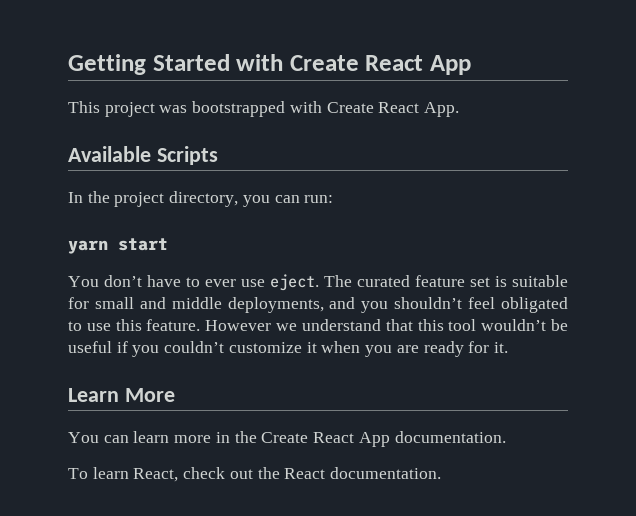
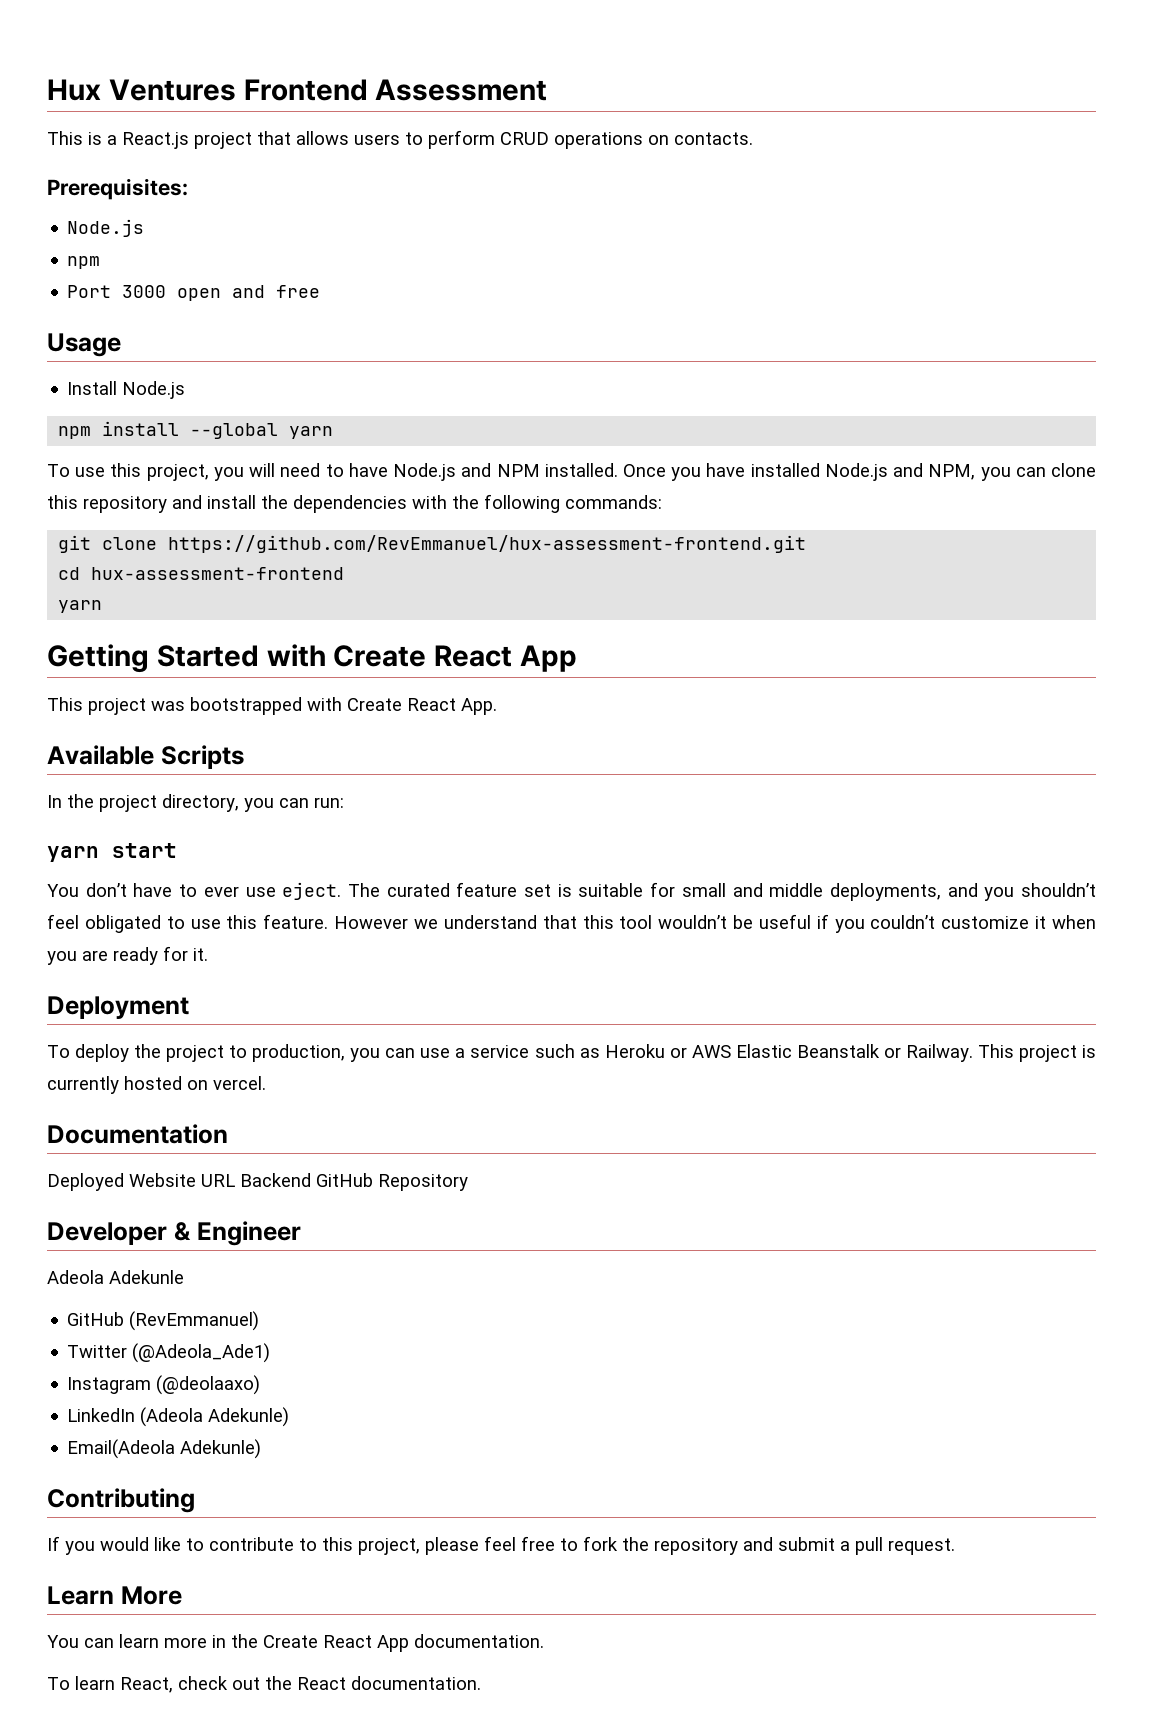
+ Hux Ventures Frontend Assessment
+ This is a React.js project that allows users to perform CRUD operations on contacts.
+ Prerequisites:
+ Node.js
+ npm
+ Port 3000 open and free
+ Usage
+ Install Node.js
+ npm install --global yarn
+ To use this project, you will need to have Node.js and NPM installed. Once you have installed Node.js and NPM, you can clone this repository and install the dependencies with the following commands:
+ git clone https://github.com/RevEmmanuel/hux-assessment-frontend.git
+ cd hux-assessment-frontend
+ yarn
+ Deployment
+ To deploy the project to production, you can use a service such as Heroku or AWS Elastic Beanstalk or Railway. This project is currently hosted on vercel.
+ Documentation
+ Deployed Website URL Backend GitHub Repository
+ Developer & Engineer
+ Adeola Adekunle
+ GitHub (RevEmmanuel)
+ Twitter (@Adeola_Ade1)
+ Instagram (@deolaaxo)
+ LinkedIn (Adeola Adekunle)
+ Email(Adeola Adekunle)
+ Contributing
+ If you would like to contribute to this project, please feel free to fork the repository and submit a pull request.

